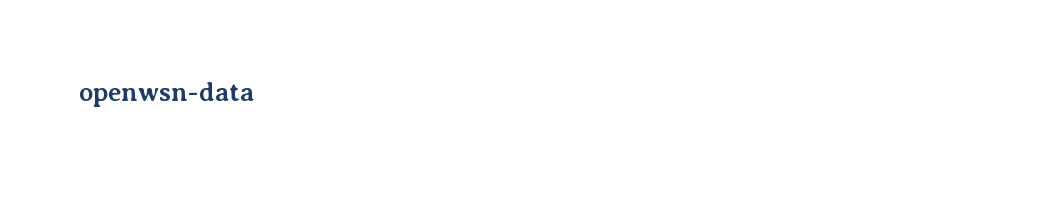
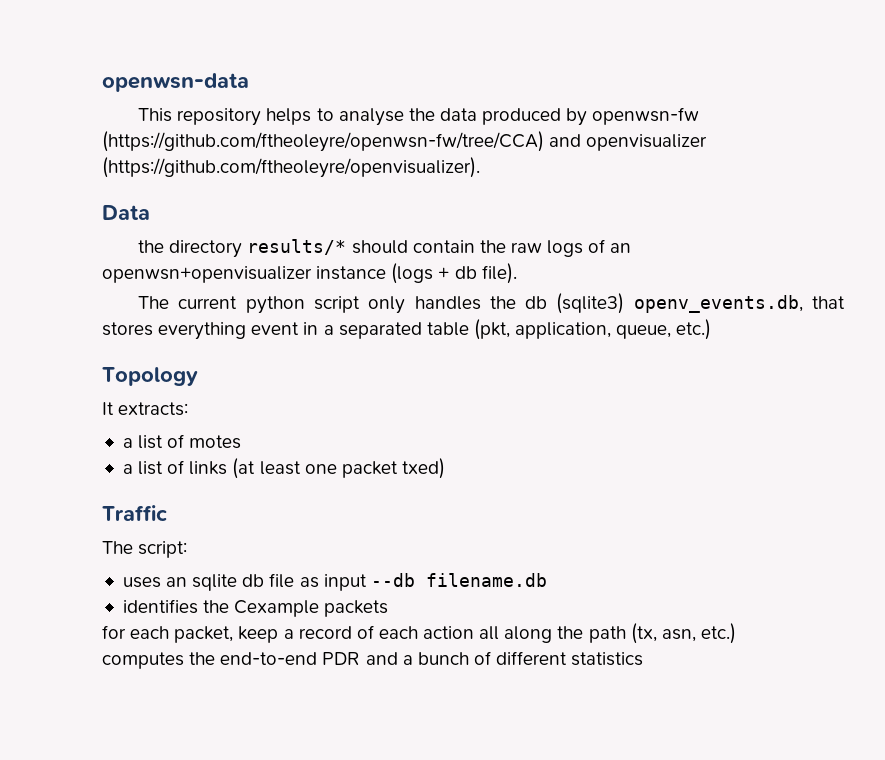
+ This repository helps to analyse the data produced by openwsn-fw (https://github.com/ftheoleyre/openwsn-fw/tree/CCA) and openvisualizer (https://github.com/ftheoleyre/openvisualizer).
+ Data
+ the directory results/* should contain the raw logs of an openwsn+openvisualizer instance (logs + db file).
+ The current python script only handles the db (sqlite3) openv_events.db, that stores everything event in a separated table (pkt, application, queue, etc.)
+ Topology
+ It extracts:
+ a list of motes
+ a list of links (at least one packet txed)
+ Traffic
+ The script:
+ uses an sqlite db file as input --db filename.db
+ identifies the Cexample packets
+ for each packet, keep a record of each action all along the path (tx, asn, etc.)
+ computes the end-to-end PDR and a bunch of different statistics

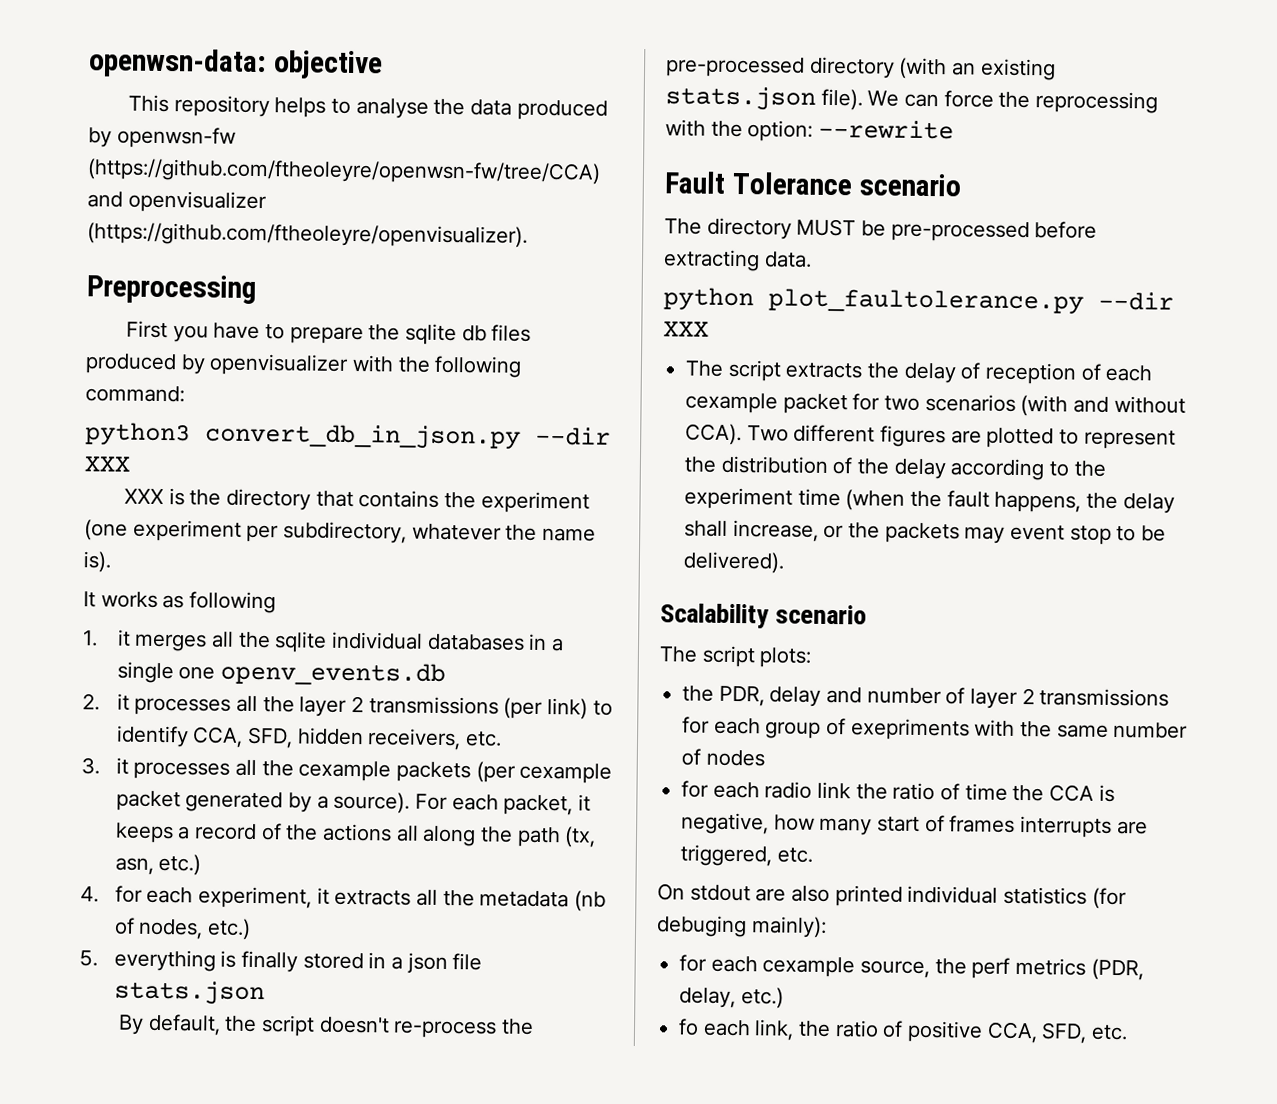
- openwsn-data
+ openwsn-data: objective
- Data
- the directory results/* should contain the raw logs of an openwsn+openvisualizer instance (logs + db file).
- The current python script only handles the db (sqlite3) openv_events.db, that stores everything event in a separated table (pkt, application, queue, etc.)
- Topology
- It extracts:
- a list of motes
- a list of links (at least one packet txed)
- Traffic
- The script:
- uses an sqlite db file as input --db filename.db
- identifies the Cexample packets
- for each packet, keep a record of each action all along the path (tx, asn, etc.)
+ Preprocessing
+ First you have to prepare the sqlite db files produced by openvisualizer with the following command:
+ python3 convert_db_in_json.py --dir XXX
+ XXX is the directory that contains the experiment (one experiment per subdirectory, whatever the name is).
+ It works as following
+ 1. it merges all the sqlite individual databases in a single one openv_events.db
+ 2. it processes all the layer 2 transmissions (per link) to identify CCA, SFD, hidden receivers, etc.
+ 3. it processes all the cexample packets (per cexample packet generated by a source). For each packet, it keeps a record of the actions all along the path (tx, asn, etc.)
- computes the end-to-end PDR and a bunch of different statistics
+ 4. for each experiment, it extracts all the metadata (nb of nodes, etc.)
+ 5. everything is finally stored in a json file stats.json
+ By default, the script doesn't re-process the pre-processed directory (with an existing stats.json file). We can force the reprocessing with the option: --rewrite
+ Fault Tolerance scenario
+ The directory MUST be pre-processed before extracting data.
+ python plot_faultolerance.py --dir XXX
+ The script extracts the delay of reception of each cexample packet for two scenarios (with and without CCA). Two different figures are plotted to represent the distribution of the delay according to the experiment time (when the fault happens, the delay shall increase, or the packets may event stop to be delivered).
+ Scalability scenario
+ The script plots:
+ the PDR, delay and number of layer 2 transmissions for each group of exepriments with the same number of nodes
+ for each radio link the ratio of time the CCA is negative, how many start of frames interrupts are triggered, etc.
+ On stdout are also printed individual statistics (for debuging mainly):
+ for each cexample source, the perf metrics (PDR, delay, etc.)
+ fo each link, the ratio of positive CCA, SFD, etc.

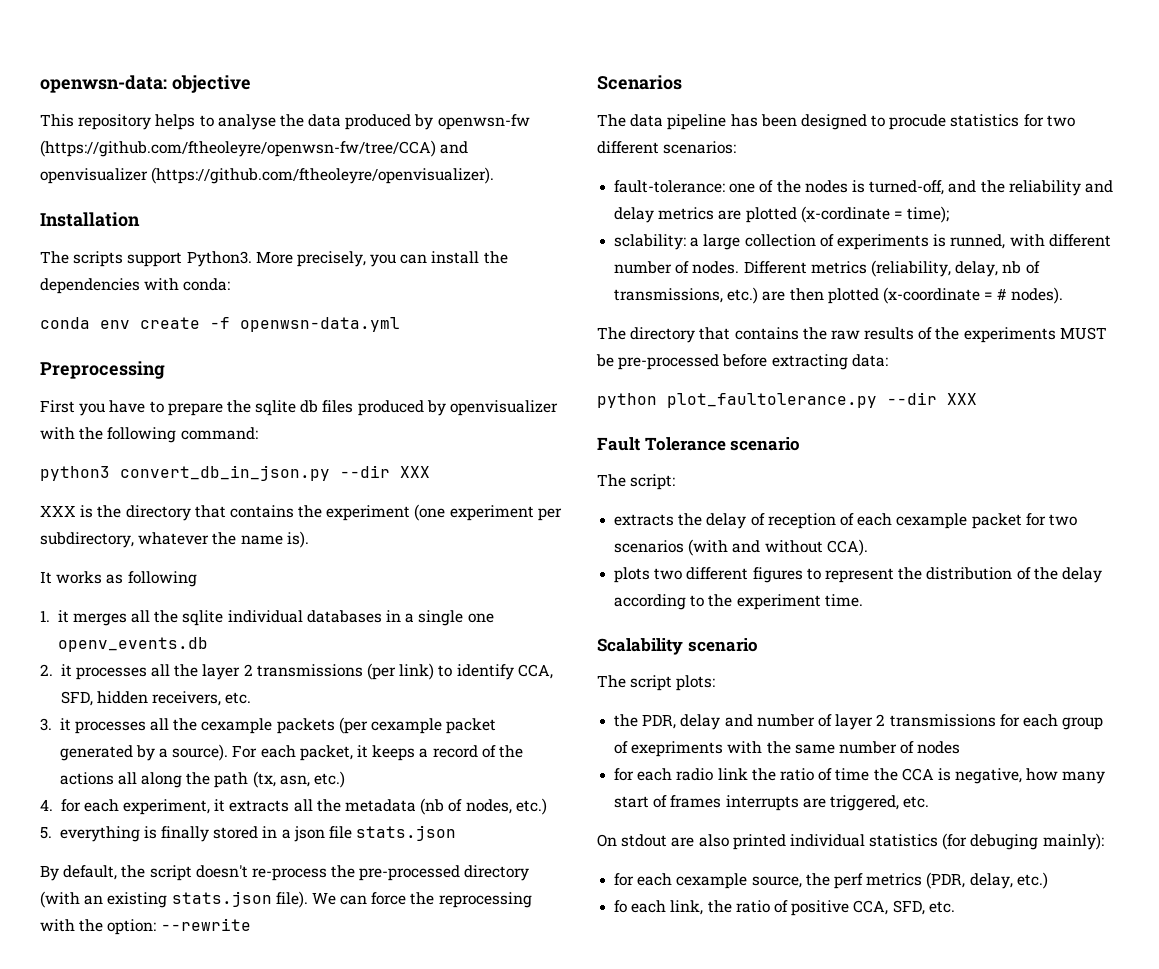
+ Installation
+ The scripts support Python3. More precisely, you can install the dependencies with conda:
+ conda env create -f openwsn-data.yml
- Fault Tolerance scenario
- The directory MUST be pre-processed before extracting data.
+ Scenarios
+ The data pipeline has been designed to procude statistics for two different scenarios:
+ fault-tolerance: one of the nodes is turned-off, and the reliability and delay metrics are plotted (x-cordinate = time);
+ sclability: a large collection of experiments is runned, with different number of nodes. Different metrics (reliability, delay, nb of transmissions, etc.) are then plotted (x-coordinate = # nodes).
+ The directory that contains the raw results of the experiments MUST be pre-processed before extracting data:
- The script extracts the delay of reception of each cexample packet for two scenarios (with and without CCA). Two different figures are plotted to represent the distribution of the delay according to the experiment time (when the fault happens, the delay shall increase, or the packets may event stop to be delivered).
+ Fault Tolerance scenario
+ The script:
+ extracts the delay of reception of each cexample packet for two scenarios (with and without CCA).
+ plots two different figures to represent the distribution of the delay according to the experiment time.

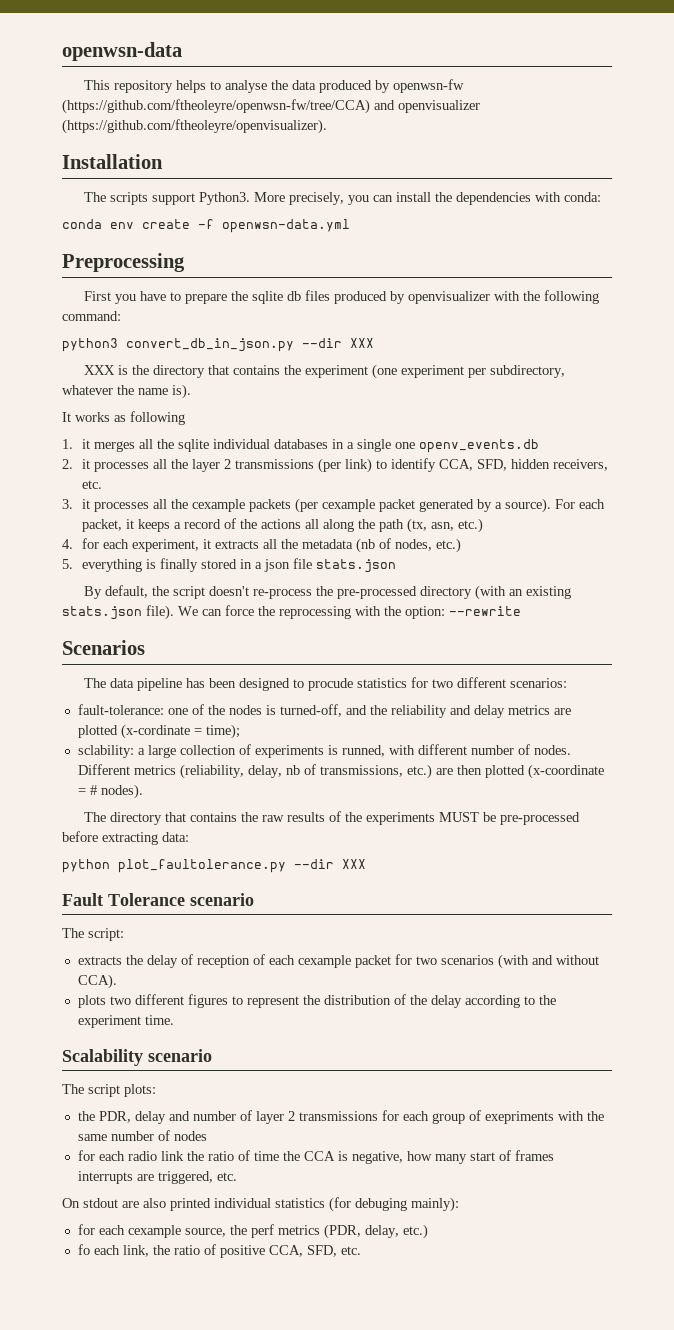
- openwsn-data: objective
+ openwsn-data

